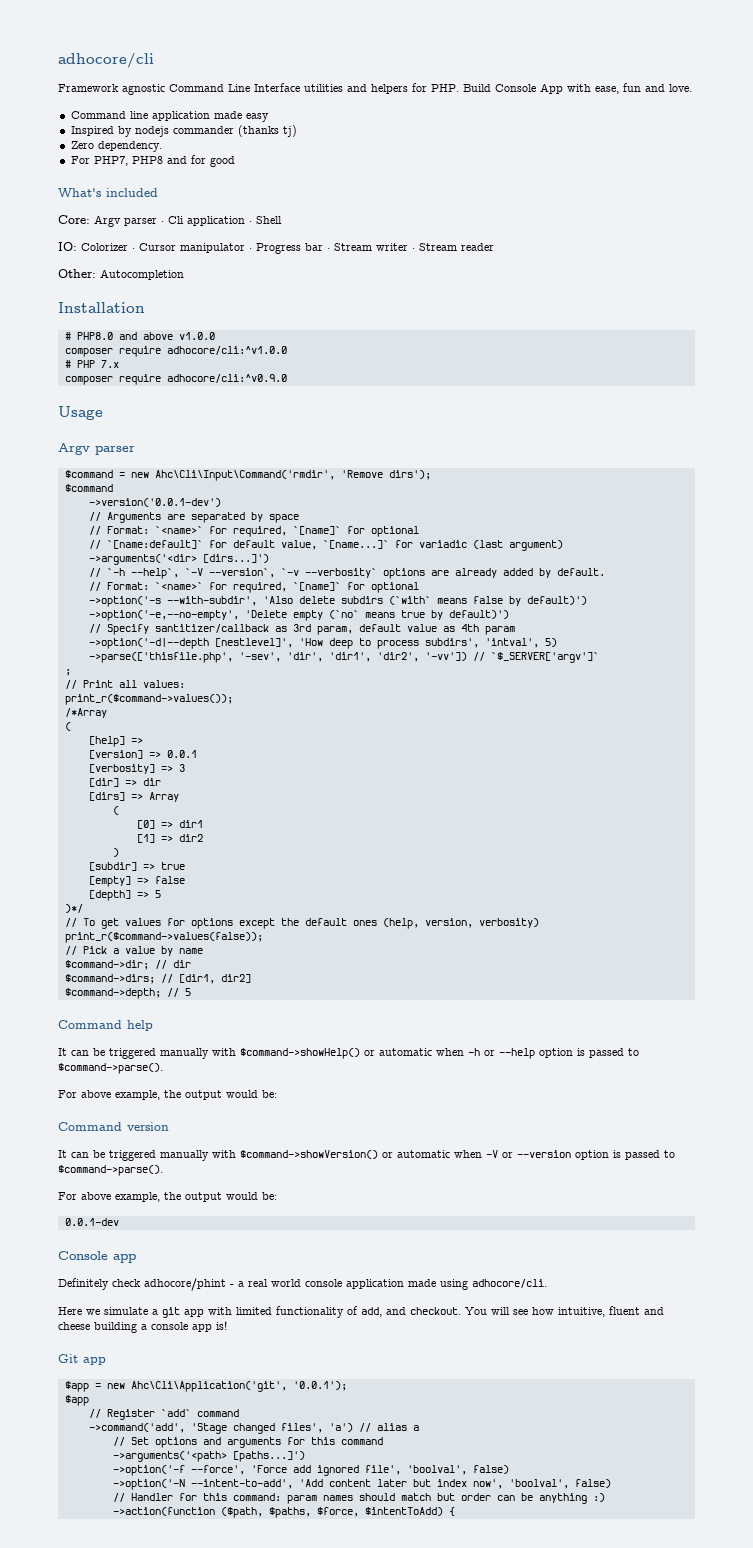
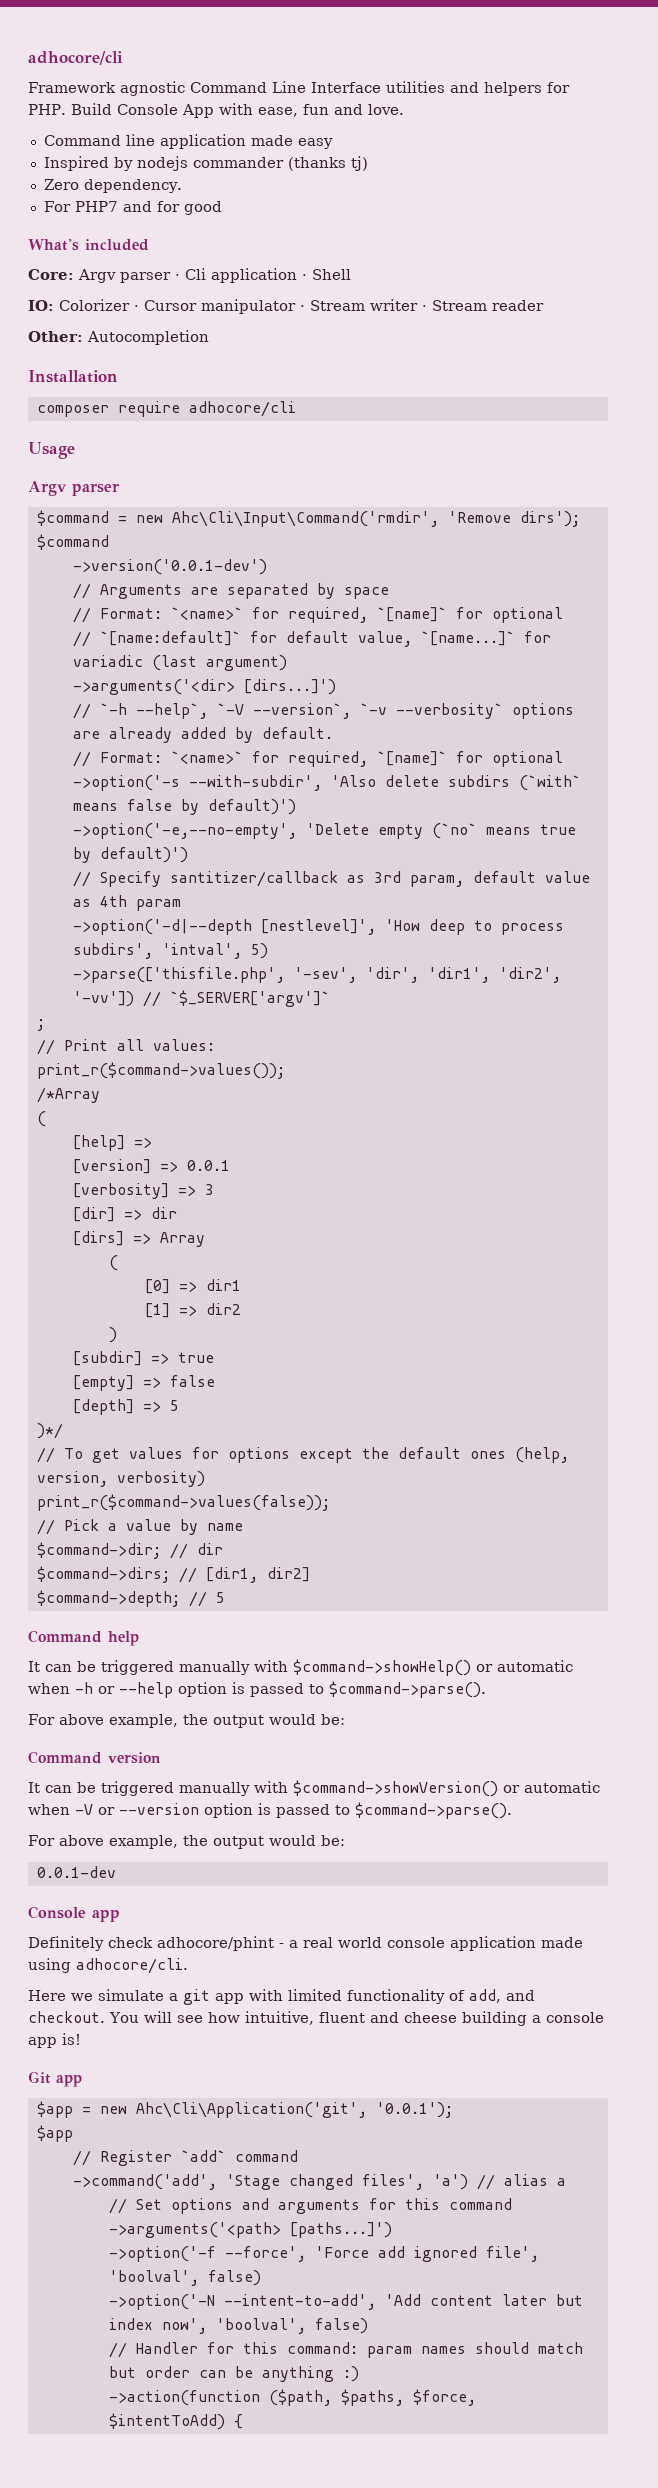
- For PHP7, PHP8 and for good
+ For PHP7 and for good
- IO: Colorizer · Cursor manipulator · Progress bar · Stream writer · Stream reader
+ IO: Colorizer · Cursor manipulator · Stream writer · Stream reader
- # PHP8.0 and above v1.0.0
- composer require adhocore/cli:^v1.0.0
- # PHP 7.x
- composer require adhocore/cli:^v0.9.0
+ composer require adhocore/cli

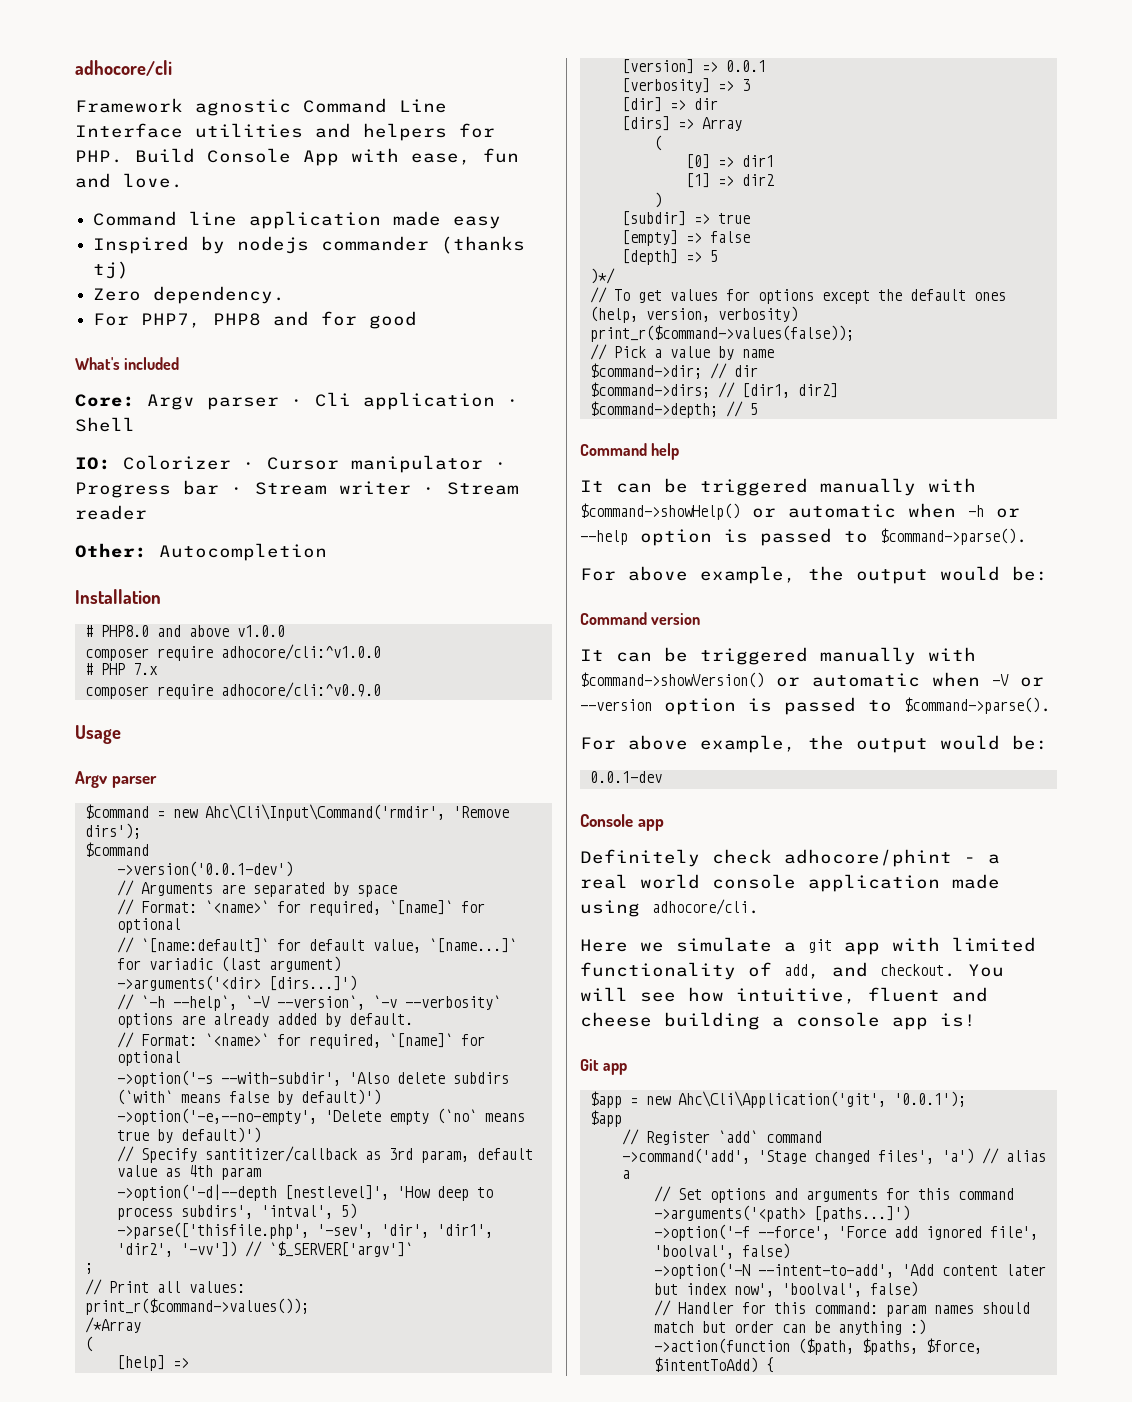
- For PHP7 and for good
+ For PHP7, PHP8 and for good
- IO: Colorizer · Cursor manipulator · Stream writer · Stream reader
+ IO: Colorizer · Cursor manipulator · Progress bar · Stream writer · Stream reader
- composer require adhocore/cli
+ # PHP8.0 and above v1.0.0
+ composer require adhocore/cli:^v1.0.0
+ # PHP 7.x
+ composer require adhocore/cli:^v0.9.0

